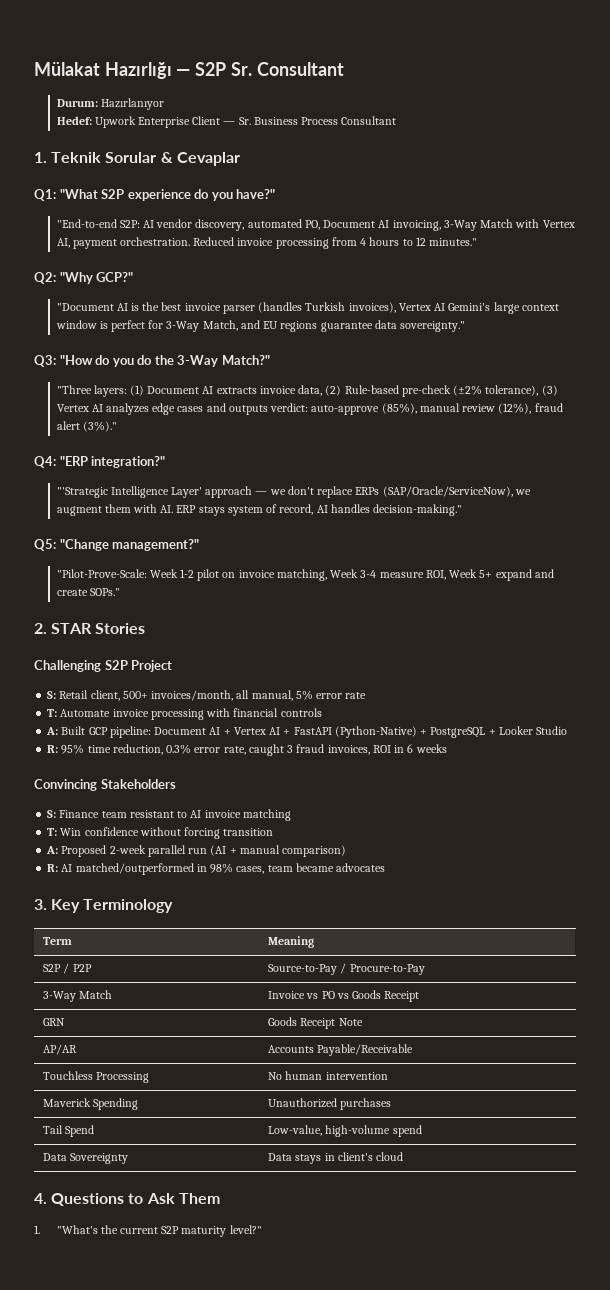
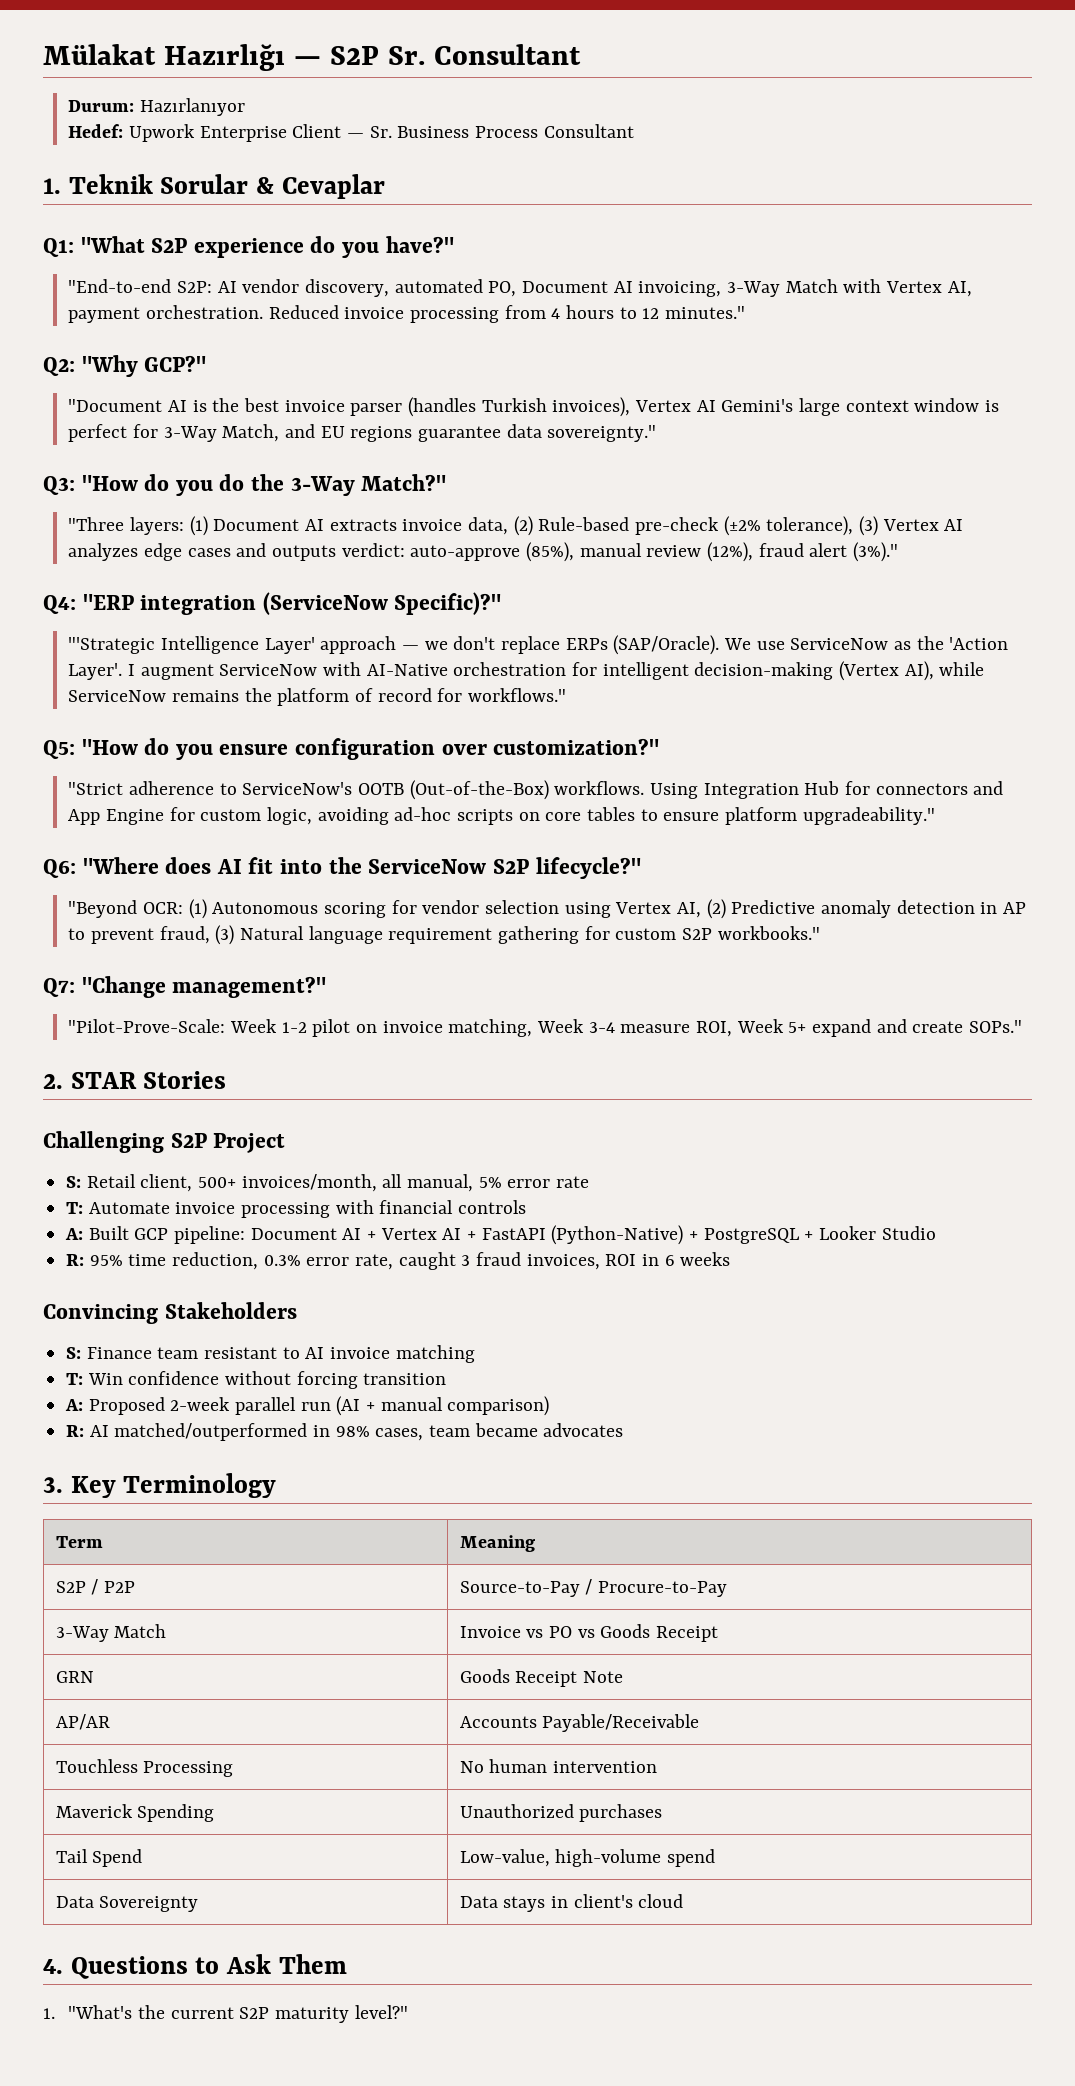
- Q4: "ERP integration?"
+ Q4: "ERP integration (ServiceNow Specific)?"
- "'Strategic Intelligence Layer' approach — we don't replace ERPs (SAP/Oracle/ServiceNow), we augment them with AI. ERP stays system of record, AI handles decision-making."
- Q5: "Change management?"
+ "'Strategic Intelligence Layer' approach — we don't replace ERPs (SAP/Oracle). We use ServiceNow as the 'Action Layer'. I augment ServiceNow with AI-Native orchestration for intelligent decision-making (Vertex AI), while ServiceNow remains the platform of record for workflows."
+ Q5: "How do you ensure configuration over customization?"
+ "Strict adherence to ServiceNow's OOTB (Out-of-the-Box) workflows. Using Integration Hub for connectors and App Engine for custom logic, avoiding ad-hoc scripts on core tables to ensure platform upgradeability."
+ Q6: "Where does AI fit into the ServiceNow S2P lifecycle?"
+ "Beyond OCR: (1) Autonomous scoring for vendor selection using Vertex AI, (2) Predictive anomaly detection in AP to prevent fraud, (3) Natural language requirement gathering for custom S2P workbooks."
+ Q7: "Change management?"

